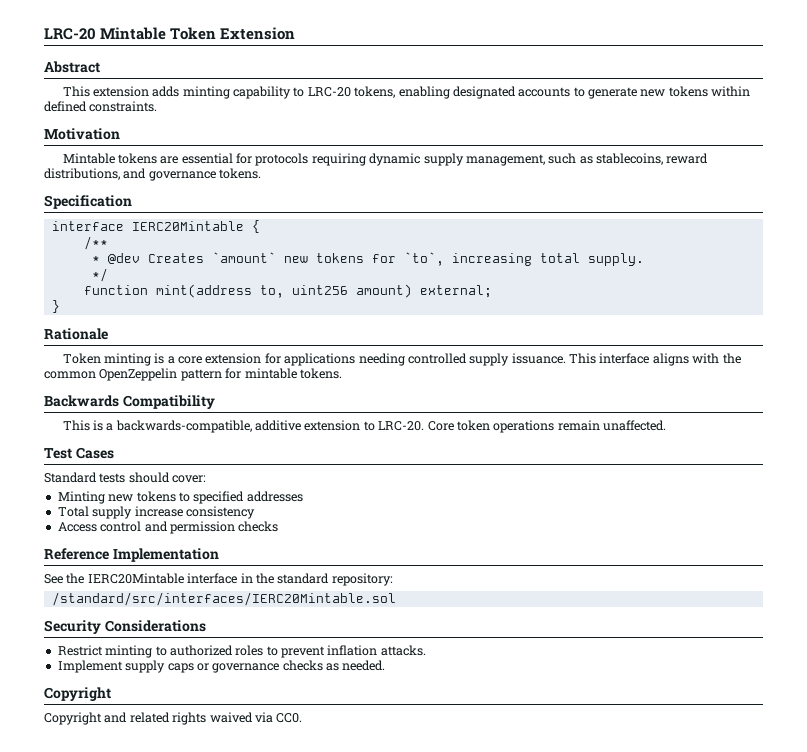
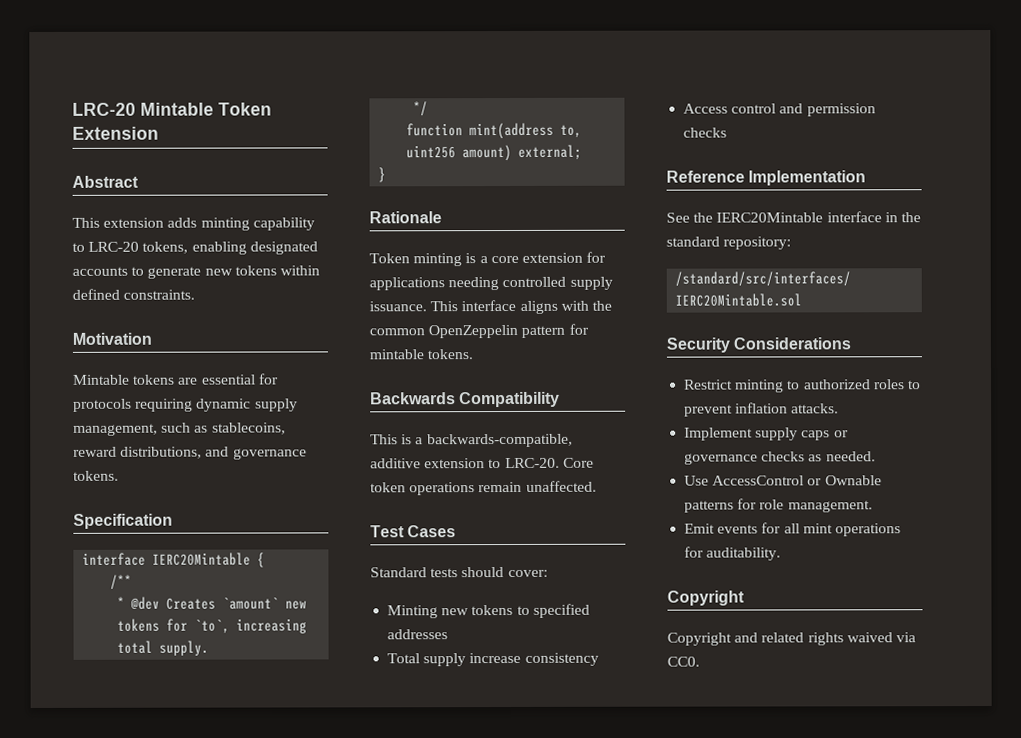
+ Use AccessControl or Ownable patterns for role management.
+ Emit events for all mint operations for auditability.

